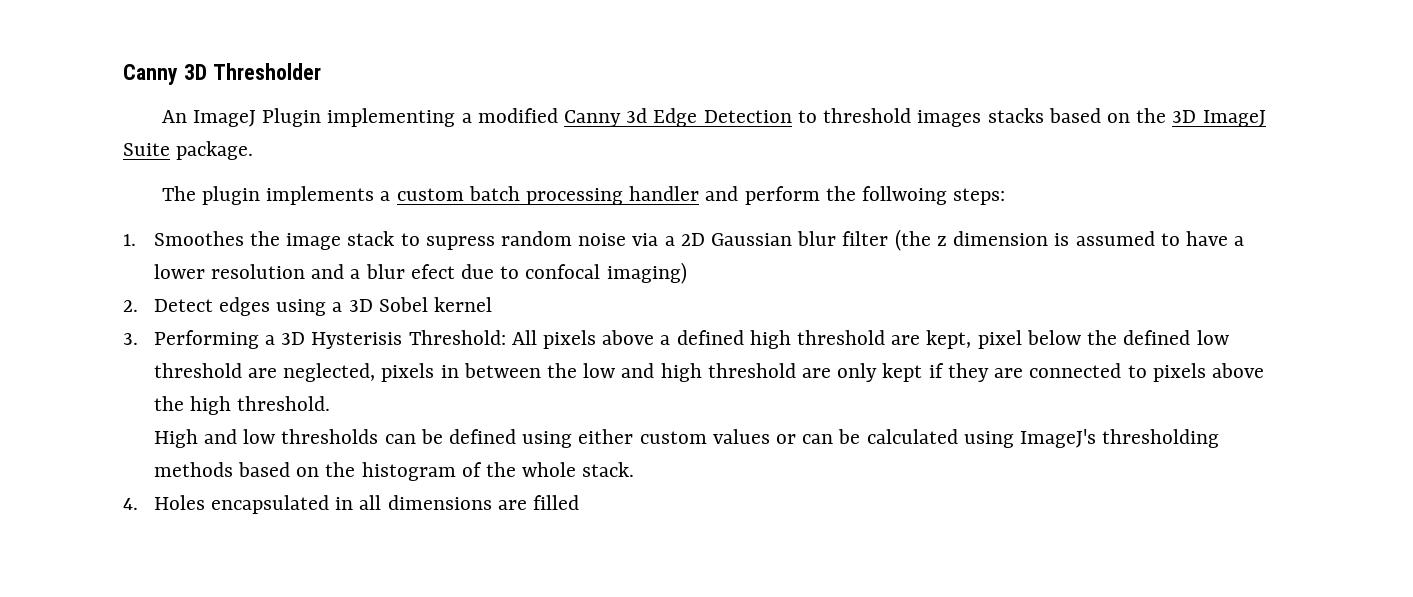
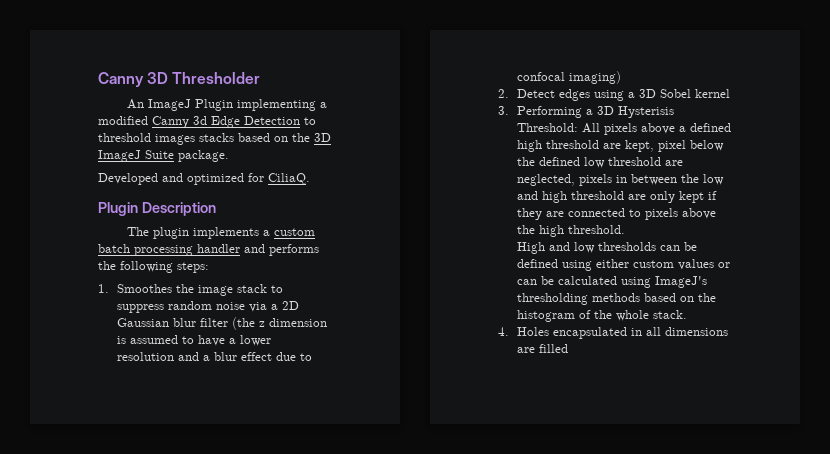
+ Developed and optimized for CiliaQ.
+ Plugin Description
- The plugin implements a custom batch processing handler and perform the follwoing steps:
+ The plugin implements a custom batch processing handler and performs the following steps:
- 1. Smoothes the image stack to supress random noise via a 2D Gaussian blur filter (the z dimension is assumed to have a lower resolution and a blur efect due to confocal imaging)
+ 1. Smoothes the image stack to suppress random noise via a 2D Gaussian blur filter (the z dimension is assumed to have a lower resolution and a blur effect due to confocal imaging)

